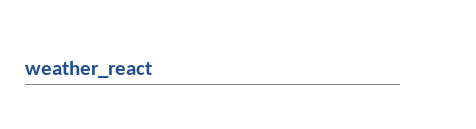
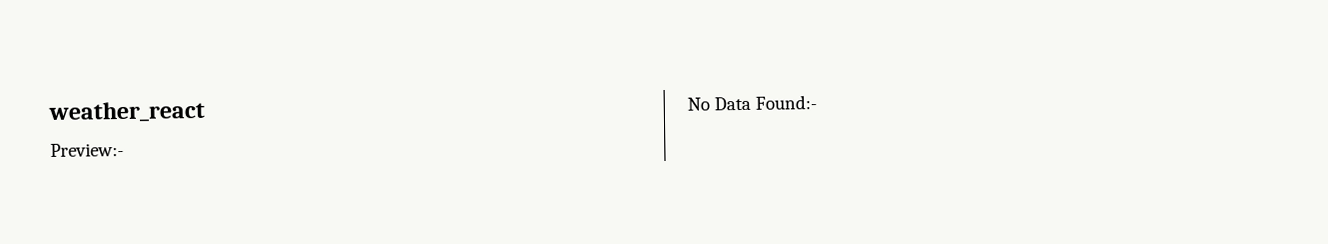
+ Preview:-
+ No Data Found:-

